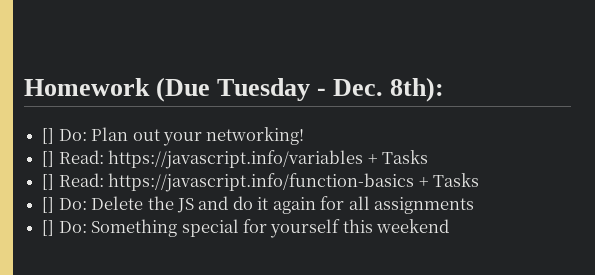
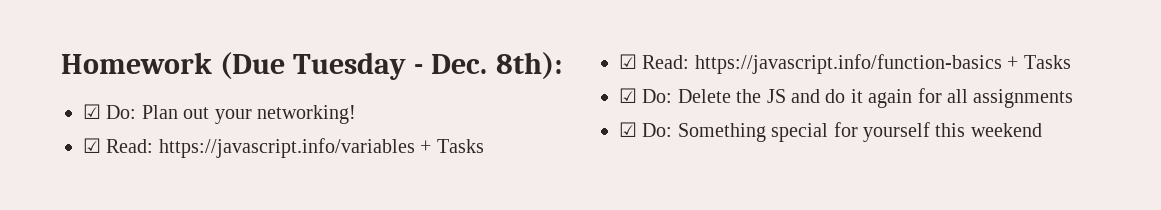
- [] Do: Plan out your networking!
+ ☑ Do: Plan out your networking!
- [] Read: https://javascript.info/variables + Tasks
+ ☑ Read: https://javascript.info/variables + Tasks
- [] Read: https://javascript.info/function-basics + Tasks
+ ☑ Read: https://javascript.info/function-basics + Tasks
- [] Do: Delete the JS and do it again for all assignments
+ ☑ Do: Delete the JS and do it again for all assignments
- [] Do: Something special for yourself this weekend
+ ☑ Do: Something special for yourself this weekend

